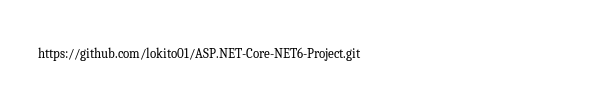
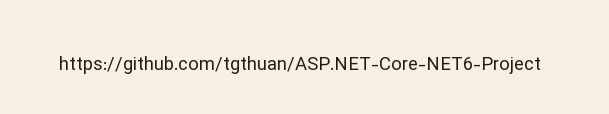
- https://github.com/lokito01/ASP.NET-Core-NET6-Project.git
+ https://github.com/tgthuan/ASP.NET-Core-NET6-Project

